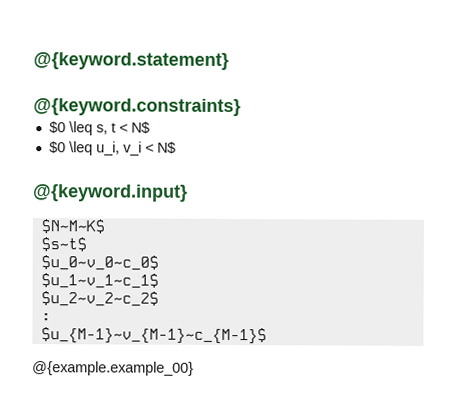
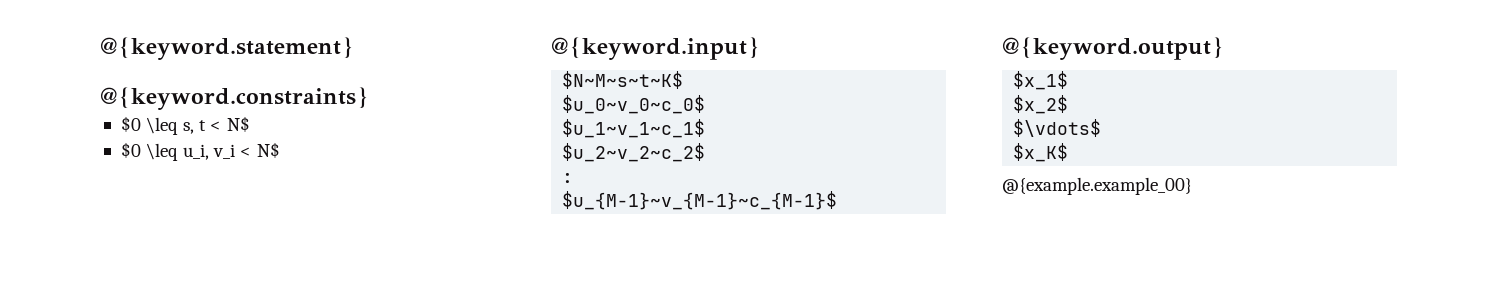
- $N~M~K$
- $s~t$
+ $N~M~s~t~K$
+ @{keyword.output}
+ $x_1$
+ $x_2$
+ $\vdots$
+ $x_K$

